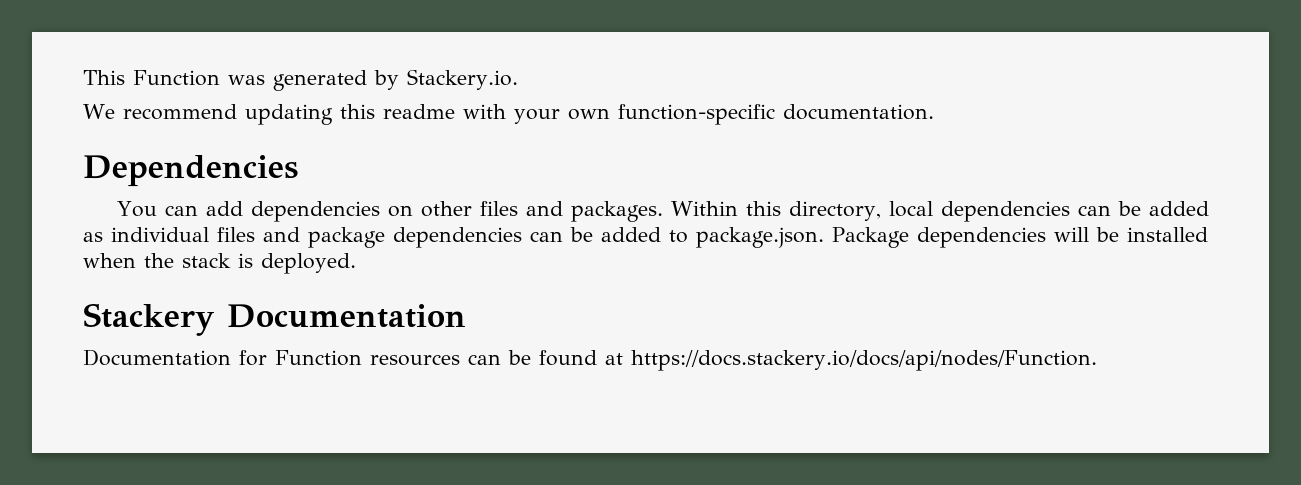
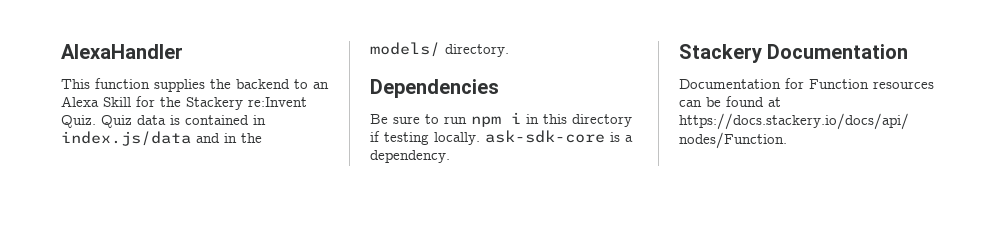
- This Function was generated by Stackery.io.
- We recommend updating this readme with your own function-specific documentation.
+ AlexaHandler
+ This function supplies the backend to an Alexa Skill for the Stackery re:Invent Quiz. Quiz data is contained in index.js/data and in the models/ directory.
  Dependencies
- You can add dependencies on other files and packages. Within this directory, local dependencies can be added as individual files and package dependencies can be added to package.json. Package dependencies will be installed when the stack is deployed.
+ Be sure to run npm i in this directory if testing locally. ask-sdk-core is a dependency.

